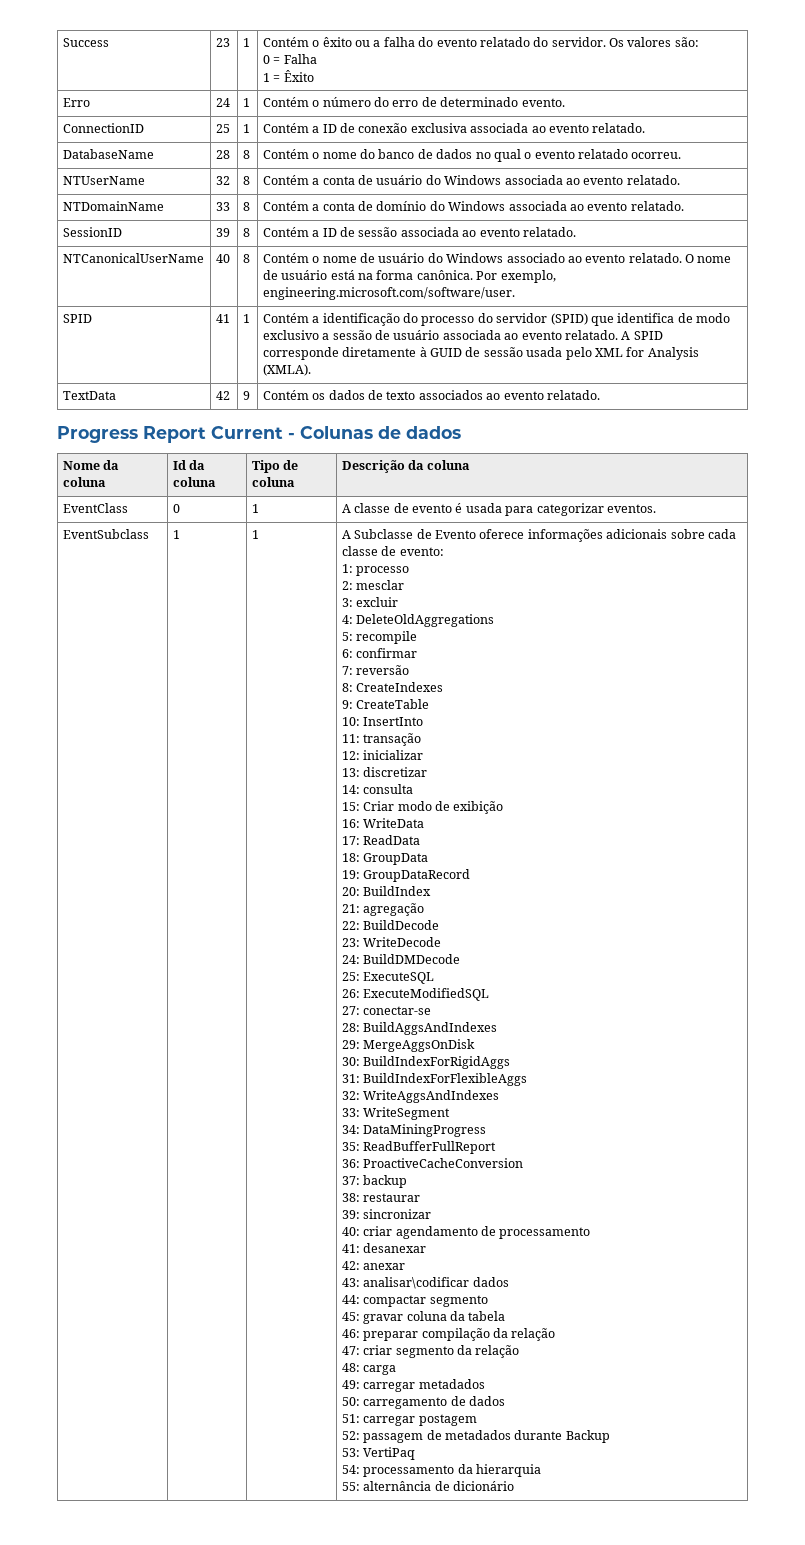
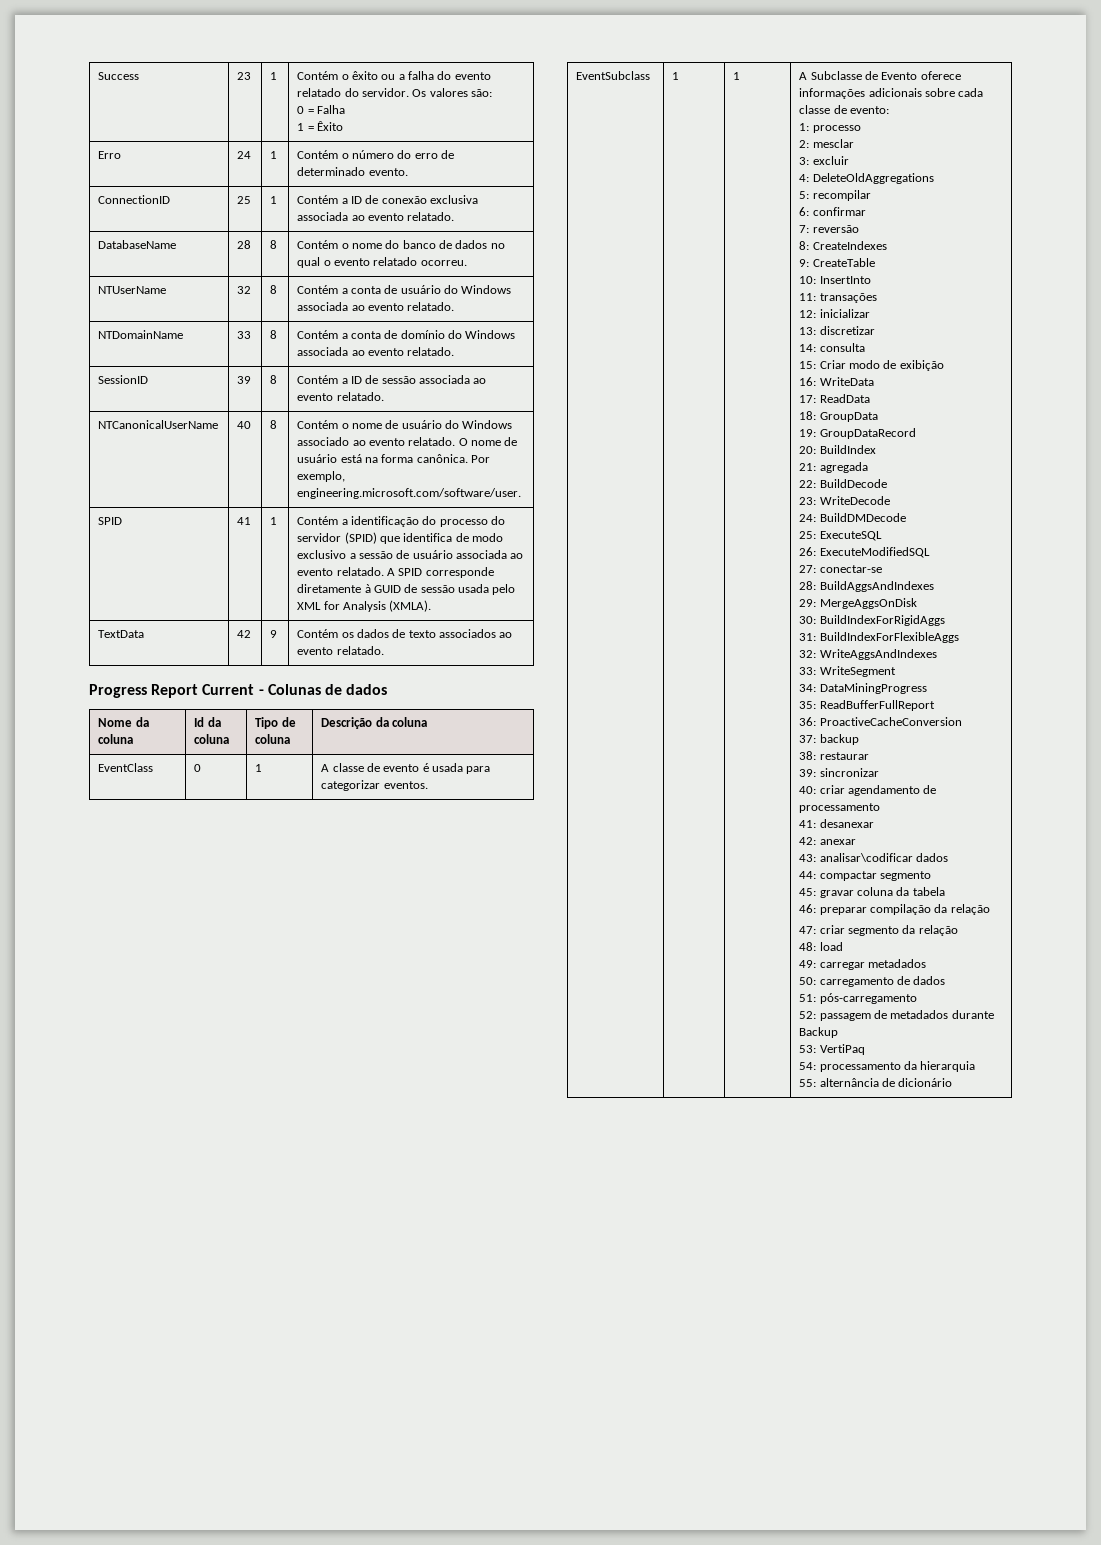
- 5: recompile
+ 5: recompilar
- 11: transação
+ 11: transações
- 21: agregação
+ 21: agregada
- 48: carga
+ 48: load
- 51: carregar postagem
+ 51: pós-carregamento

